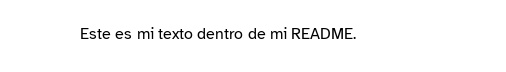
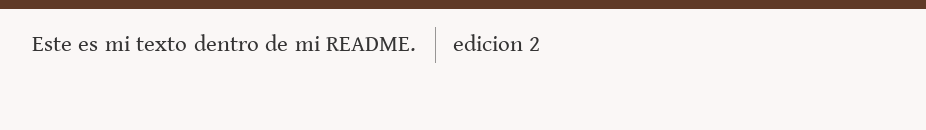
- Este es mi texto dentro de mi README.
+ Este es mi texto dentro de mi README. edicion 2

